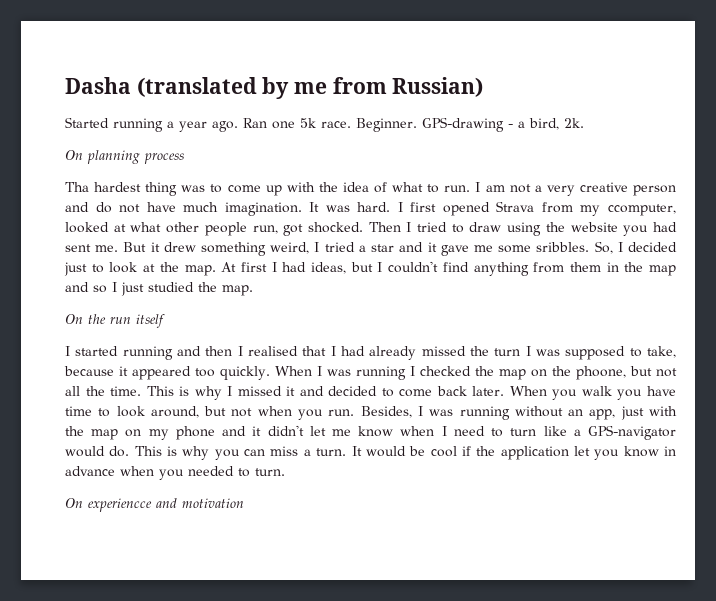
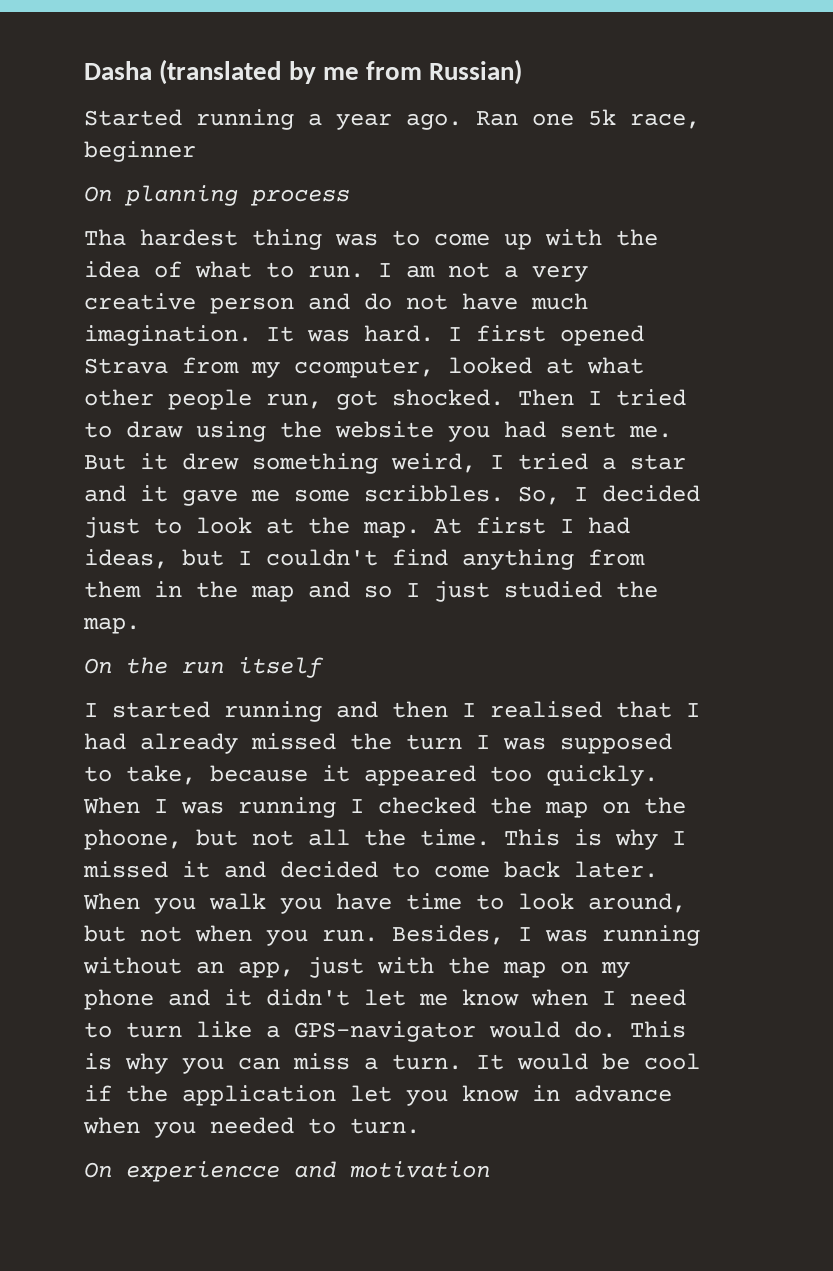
- Ran one 5k race. Beginner. GPS-drawing - a bird, 2k.
+ Ran one 5k race, beginner
- But it drew something weird, I tried a star and it gave me some sribbles.
+ But it drew something weird, I tried a star and it gave me some scribbles.

